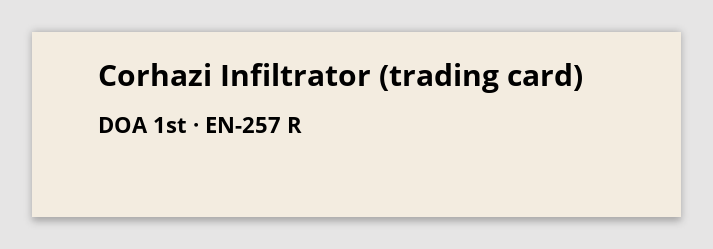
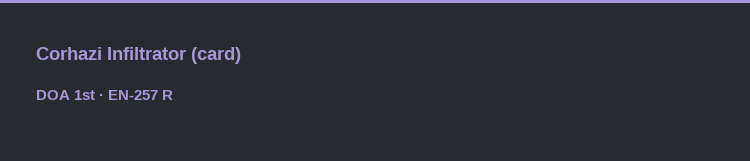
- Corhazi Infiltrator (trading card)
+ Corhazi Infiltrator (card)

